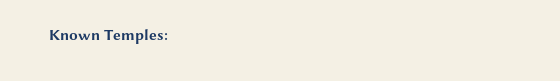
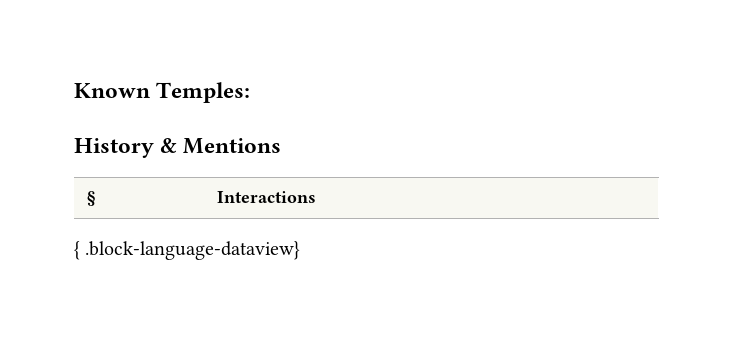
+ History & Mentions
+ § | Interactions
+ { .block-language-dataview}

